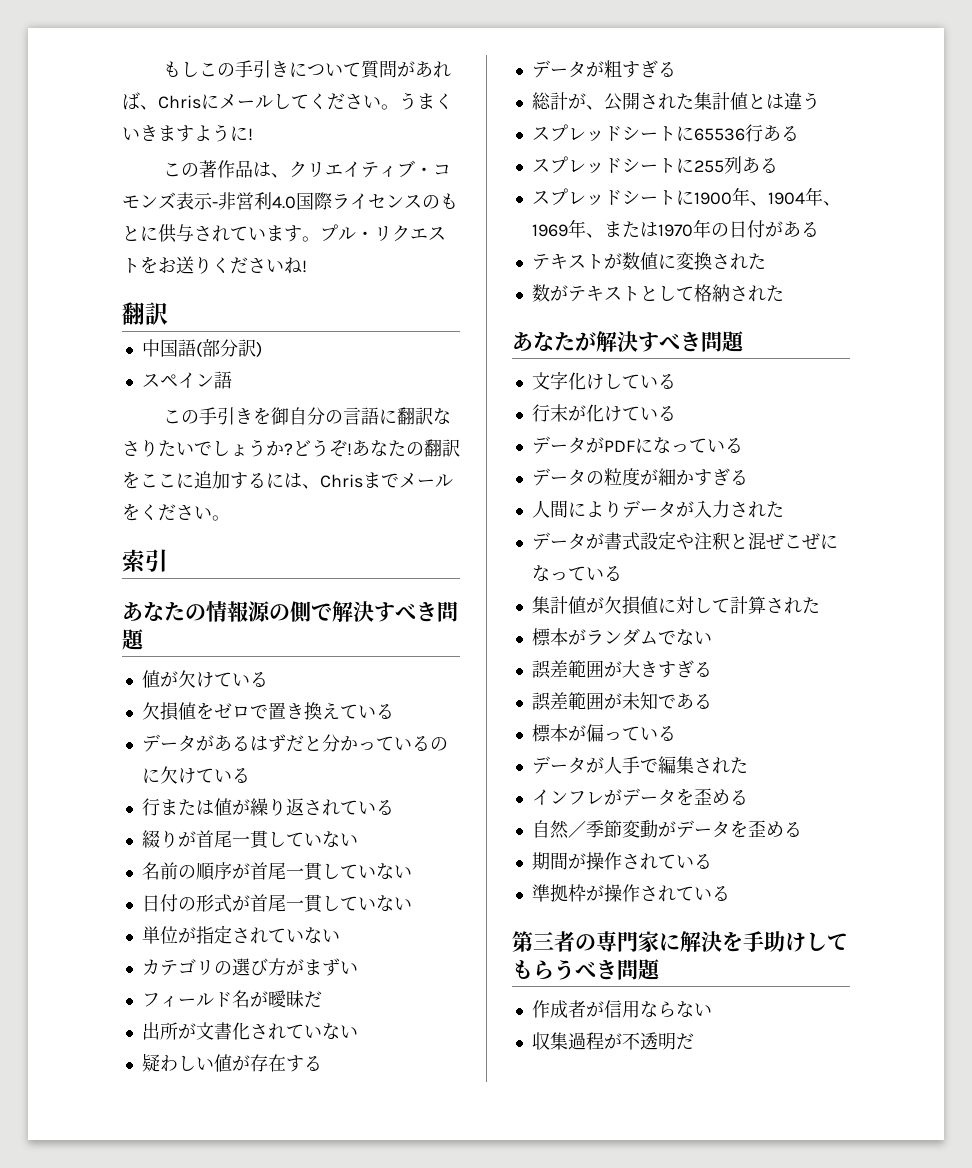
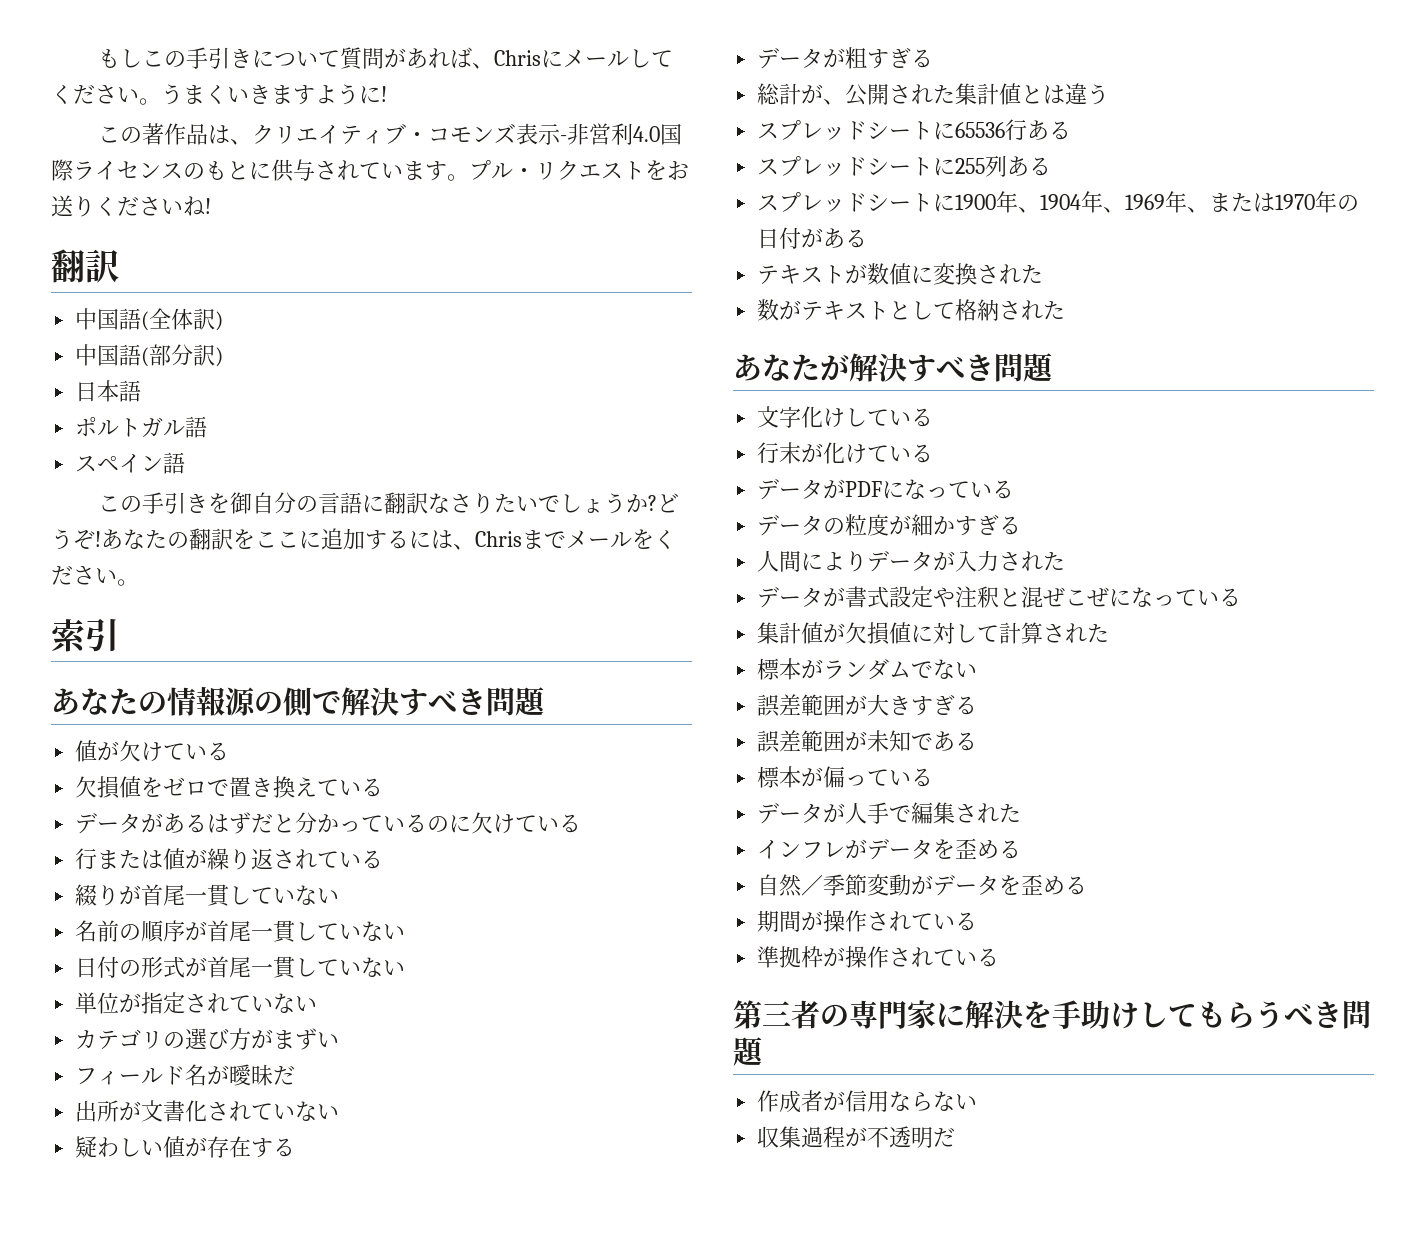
+ 中国語(全体訳)
+ 日本語
+ ポルトガル語

